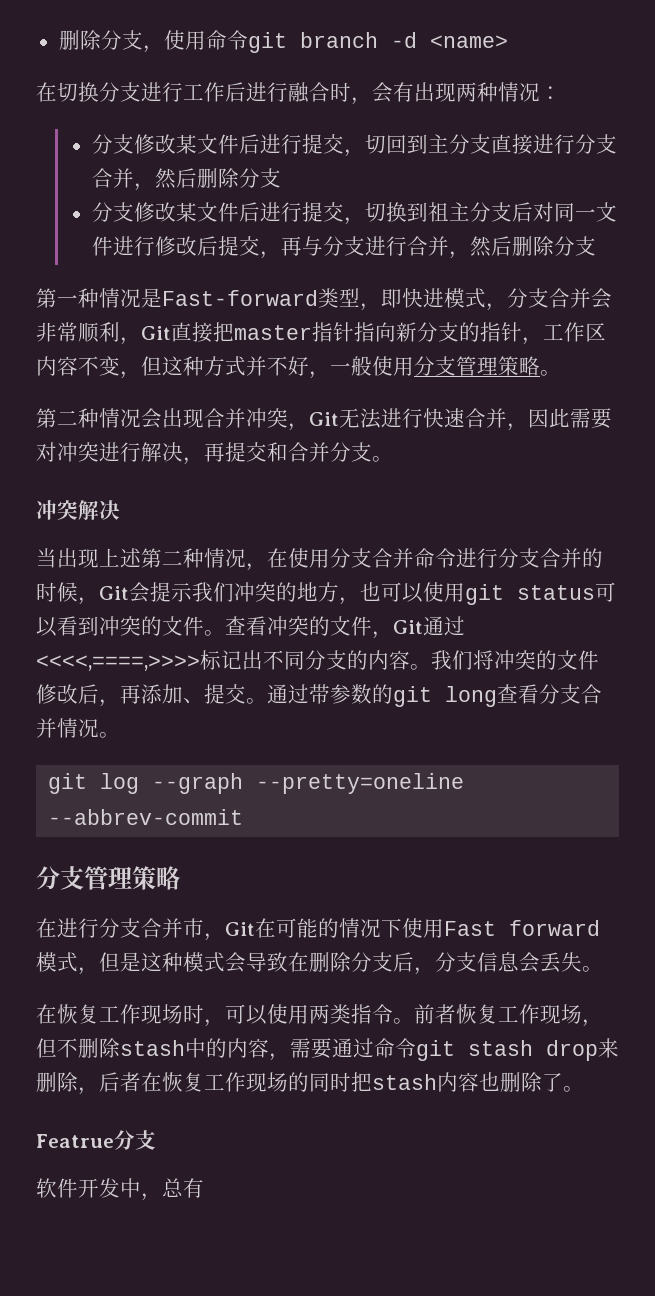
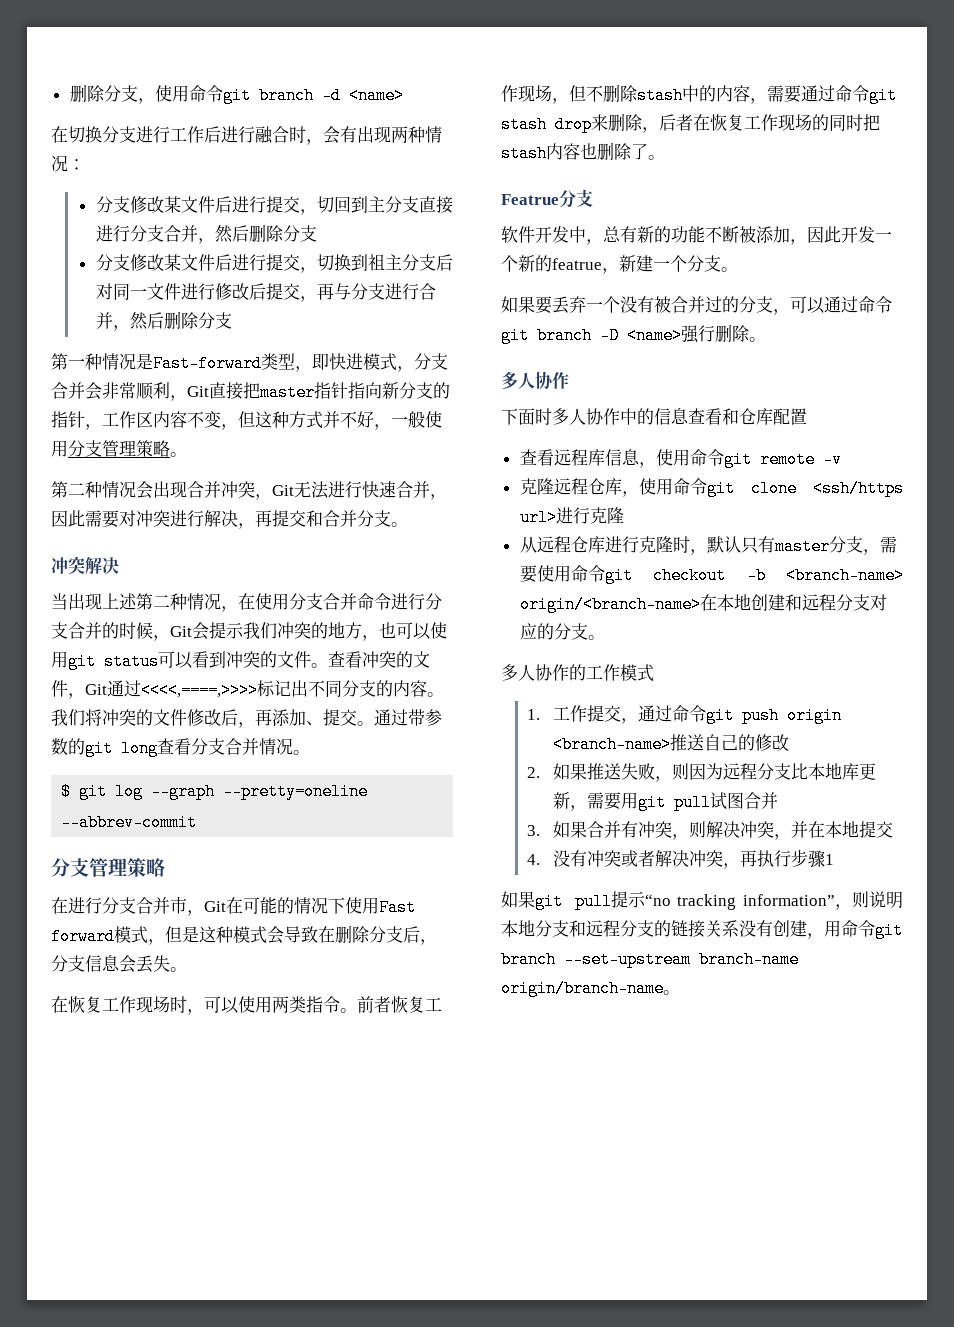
- git log --graph --pretty=oneline --abbrev-commit
+ $ git log --graph --pretty=oneline --abbrev-commit
- 软件开发中，总有
+ 软件开发中，总有新的功能不断被添加，因此开发一个新的featrue，新建一个分支。
+ 如果要丢弃一个没有被合并过的分支，可以通过命令git branch -D <name>强行删除。
+ 多人协作
+ 下面时多人协作中的信息查看和仓库配置
+ 查看远程库信息，使用命令git remote -v
+ 克隆远程仓库，使用命令git clone <ssh/https url>进行克隆
+ 从远程仓库进行克隆时，默认只有master分支，需要使用命令git checkout -b <branch-name> origin/<branch-name>在本地创建和远程分支对应的分支。
+ 多人协作的工作模式
+ 1.工作提交，通过命令git push origin <branch-name>推送自己的修改
+ 2.如果推送失败，则因为远程分支比本地库更新，需要用git pull试图合并
+ 3.如果合并有冲突，则解决冲突，并在本地提交
+ 4.没有冲突或者解决冲突，再执行步骤1
+ 如果git pull提示“no tracking information”，则说明本地分支和远程分支的链接关系没有创建，用命令git branch --set-upstream branch-name origin/branch-name。

